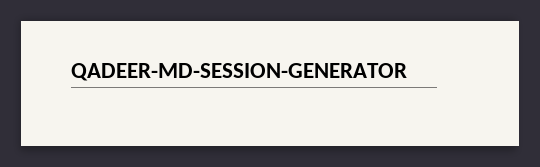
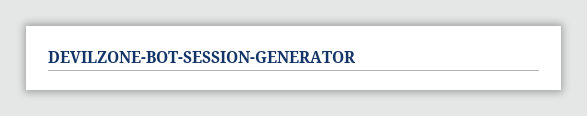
- QADEER-MD-SESSION-GENERATOR
+ DEVILZONE-BOT-SESSION-GENERATOR

